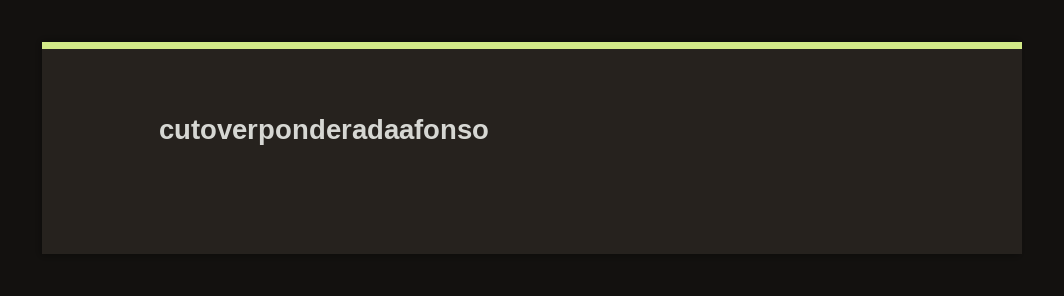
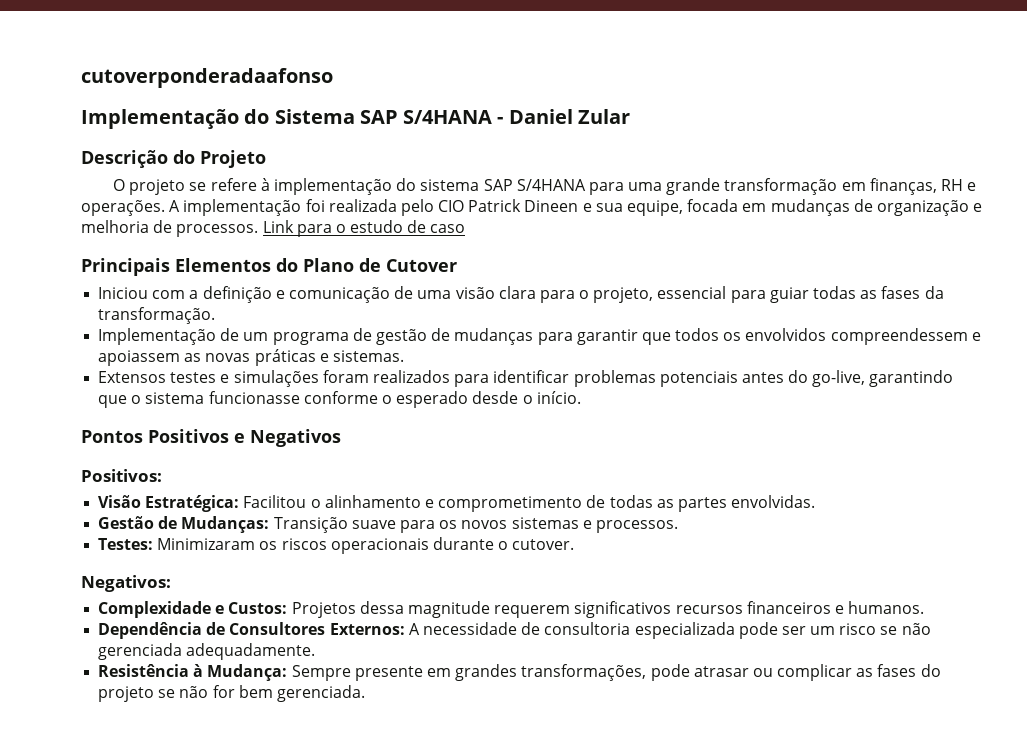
+ Implementação do Sistema SAP S/4HANA - Daniel Zular
+ Descrição do Projeto
+ O projeto se refere à implementação do sistema SAP S/4HANA para uma grande transformação em finanças, RH e operações. A implementação foi realizada pelo CIO Patrick Dineen e sua equipe, focada em mudanças de organização e melhoria de processos. Link para o estudo de caso
+ Principais Elementos do Plano de Cutover
+ Iniciou com a definição e comunicação de uma visão clara para o projeto, essencial para guiar todas as fases da transformação.
+ Implementação de um programa de gestão de mudanças para garantir que todos os envolvidos compreendessem e apoiassem as novas práticas e sistemas.
+ Extensos testes e simulações foram realizados para identificar problemas potenciais antes do go-live, garantindo que o sistema funcionasse conforme o esperado desde o início.
+ Pontos Positivos e Negativos
+ Positivos:
+ Visão Estratégica: Facilitou o alinhamento e comprometimento de todas as partes envolvidas.
+ Gestão de Mudanças: Transição suave para os novos sistemas e processos.
+ Testes: Minimizaram os riscos operacionais durante o cutover.
+ Negativos:
+ Complexidade e Custos: Projetos dessa magnitude requerem significativos recursos financeiros e humanos.
+ Dependência de Consultores Externos: A necessidade de consultoria especializada pode ser um risco se não gerenciada adequadamente.
+ Resistência à Mudança: Sempre presente em grandes transformações, pode atrasar ou complicar as fases do projeto se não for bem gerenciada.

